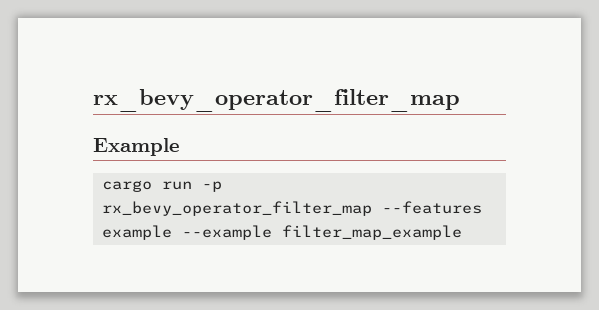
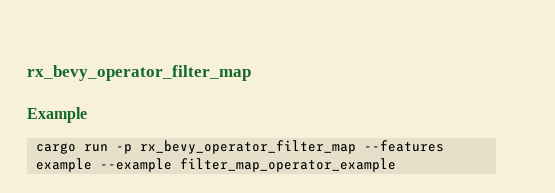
- cargo run -p rx_bevy_operator_filter_map --features example --example filter_map_example
+ cargo run -p rx_bevy_operator_filter_map --features example --example filter_map_operator_example

